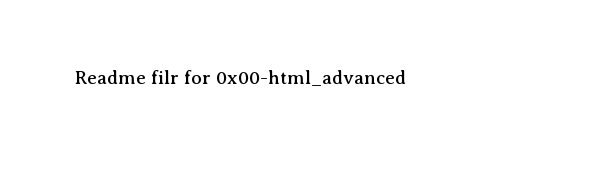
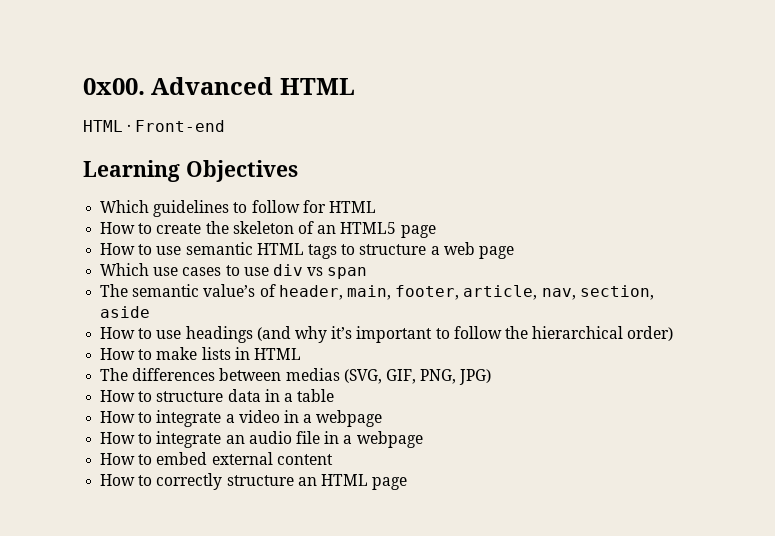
- Readme filr for 0x00-html_advanced
+ 0x00. Advanced HTML
+ HTML · Front-end
+ Learning Objectives
+ Which guidelines to follow for HTML
+ How to create the skeleton of an HTML5 page
+ How to use semantic HTML tags to structure a web page
+ Which use cases to use div vs span
+ The semantic value’s of header, main, footer, article, nav, section, aside
+ How to use headings (and why it’s important to follow the hierarchical order)
+ How to make lists in HTML
+ The differences between medias (SVG, GIF, PNG, JPG)
+ How to structure data in a table
+ How to integrate a video in a webpage
+ How to integrate an audio file in a webpage
+ How to embed external content
+ How to correctly structure an HTML page

